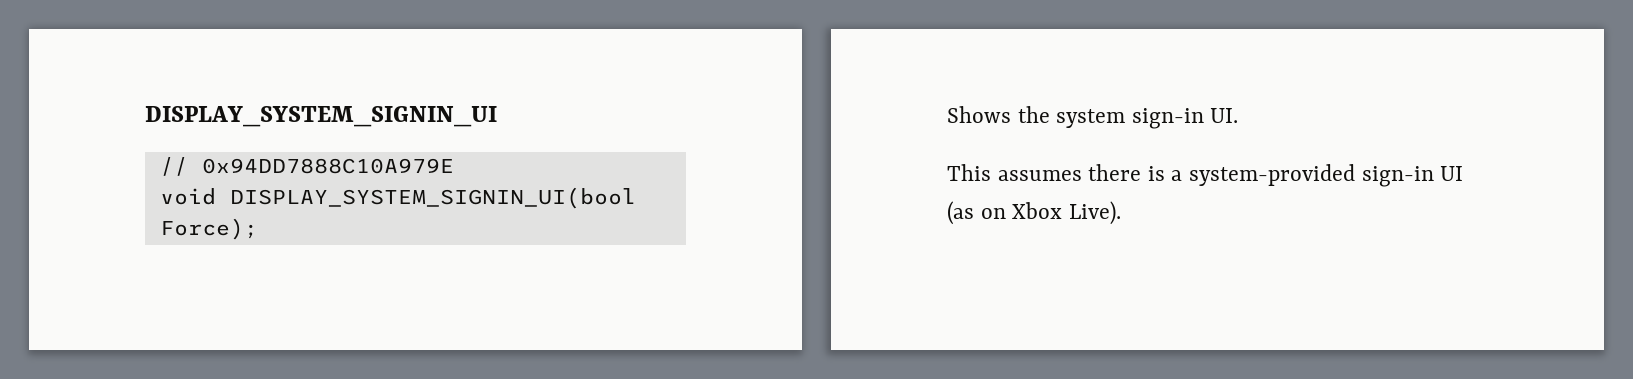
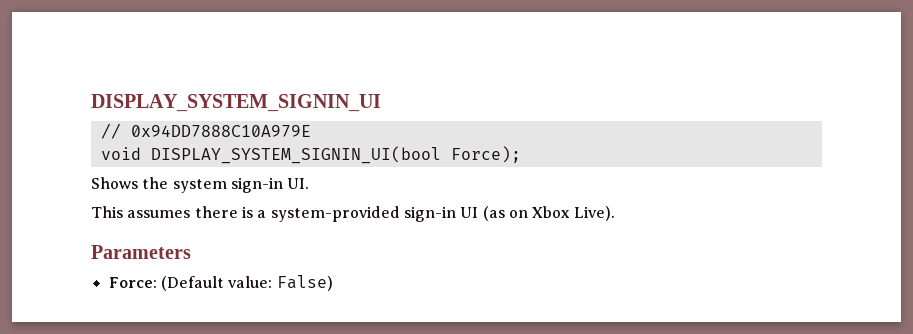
+ Parameters
+ Force: (Default value: False)

